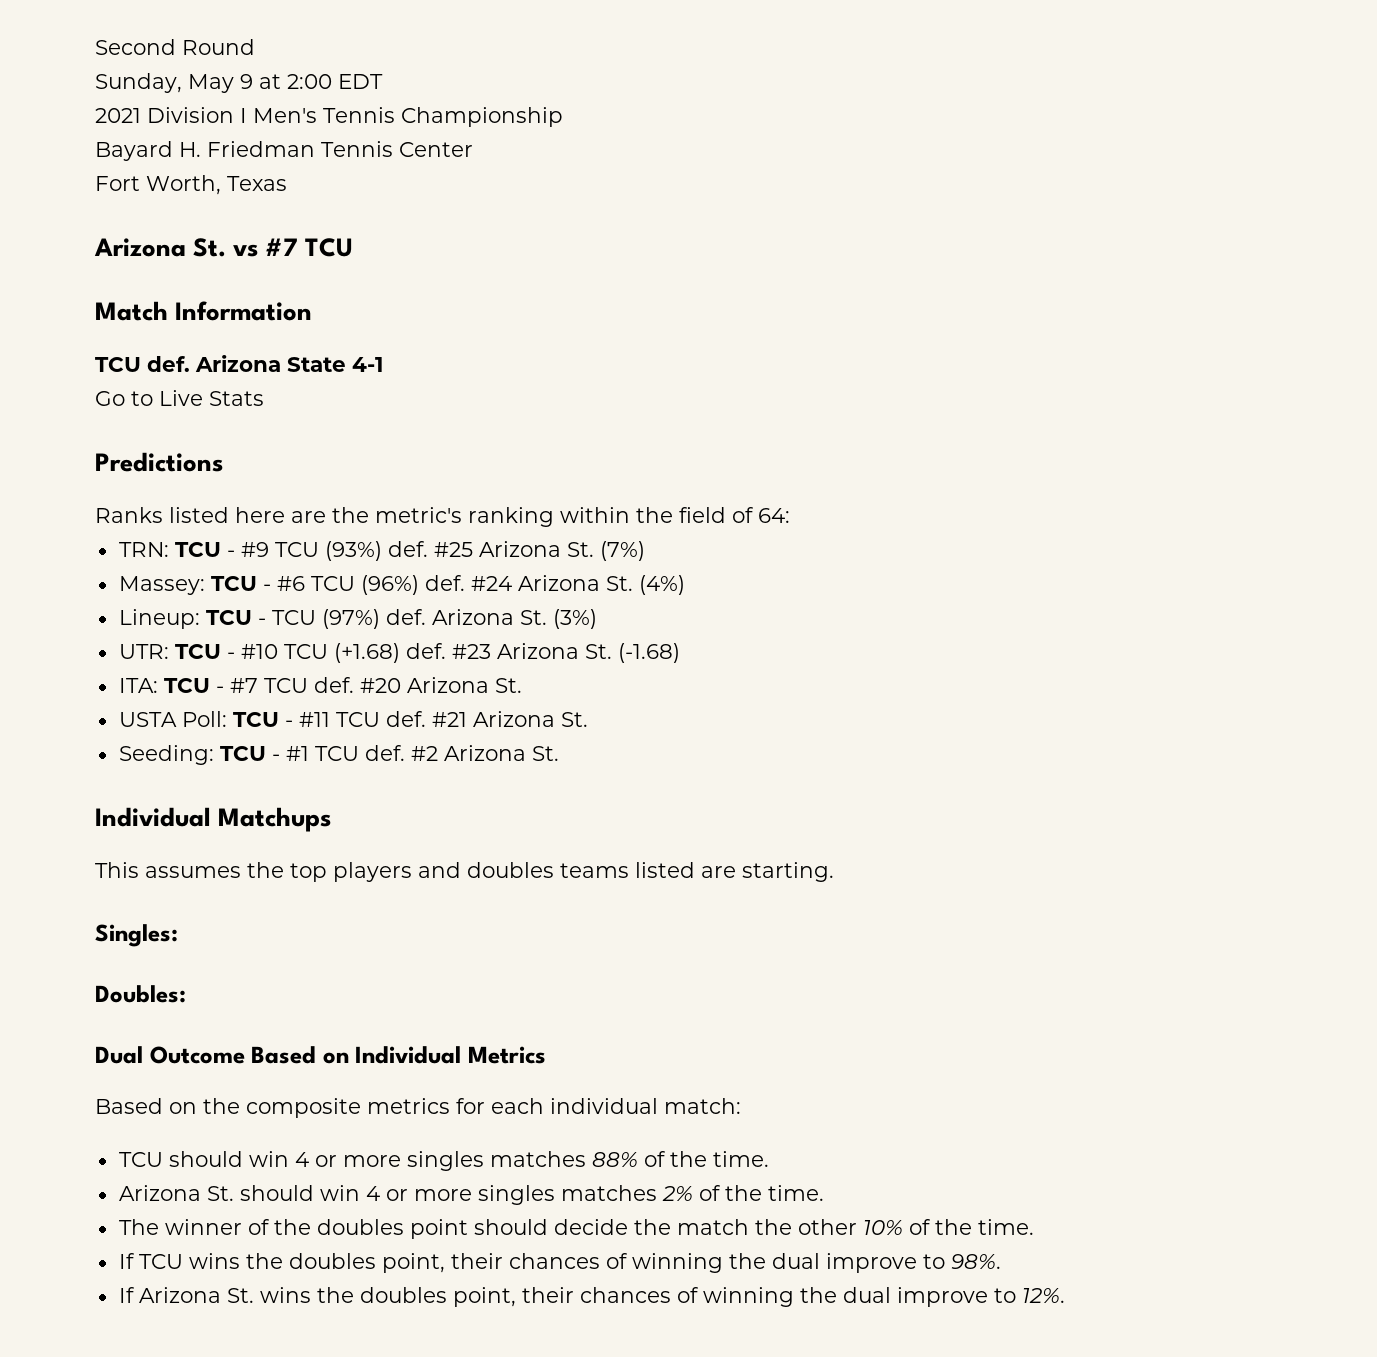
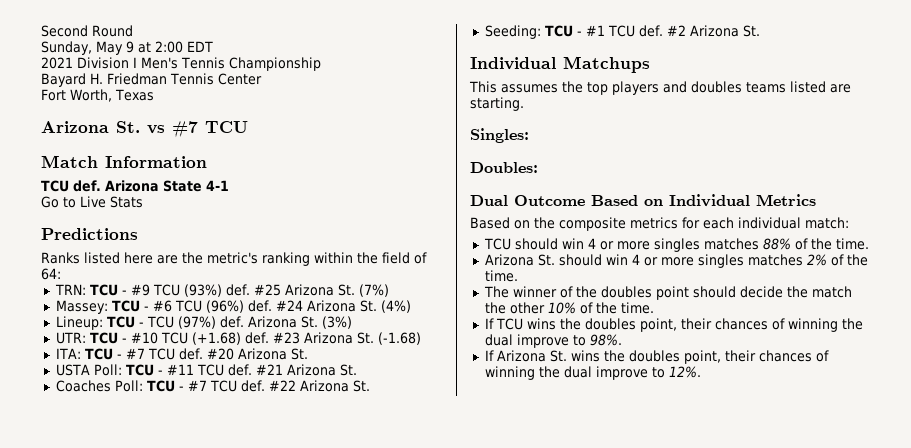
+ Coaches Poll: TCU - #7 TCU def. #22 Arizona St.

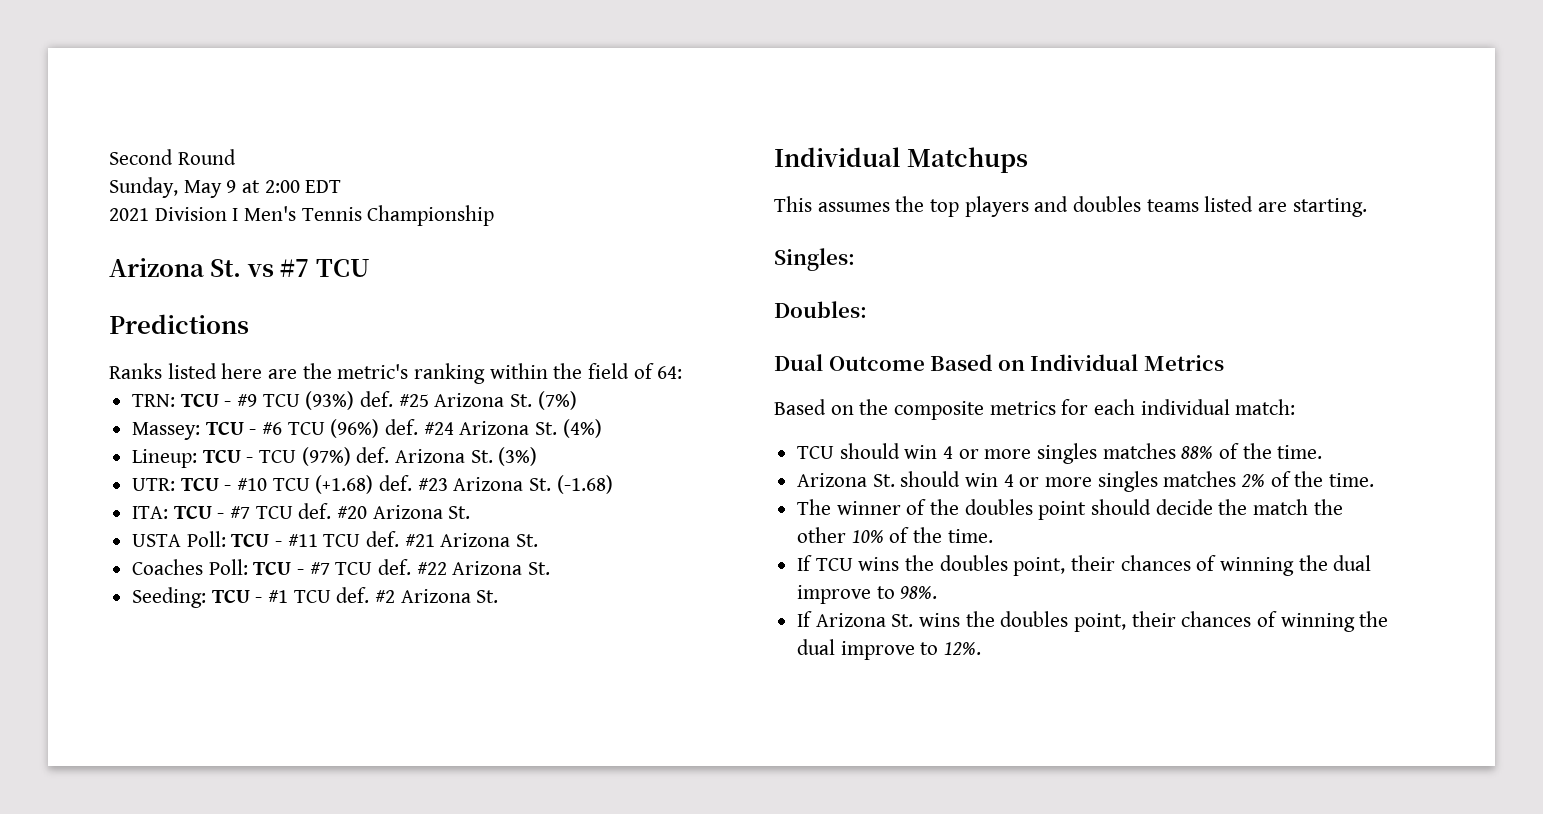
- Bayard H. Friedman Tennis Center
- Fort Worth, Texas
- Match Information
- TCU def. Arizona State 4-1
- Go to Live Stats

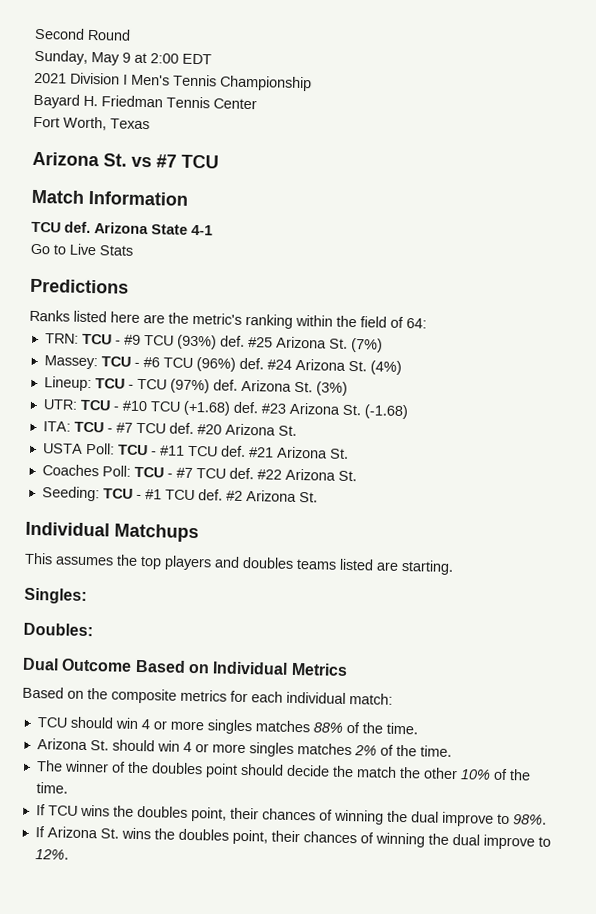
+ Bayard H. Friedman Tennis Center
+ Fort Worth, Texas
+ Match Information
+ TCU def. Arizona State 4-1
+ Go to Live Stats

